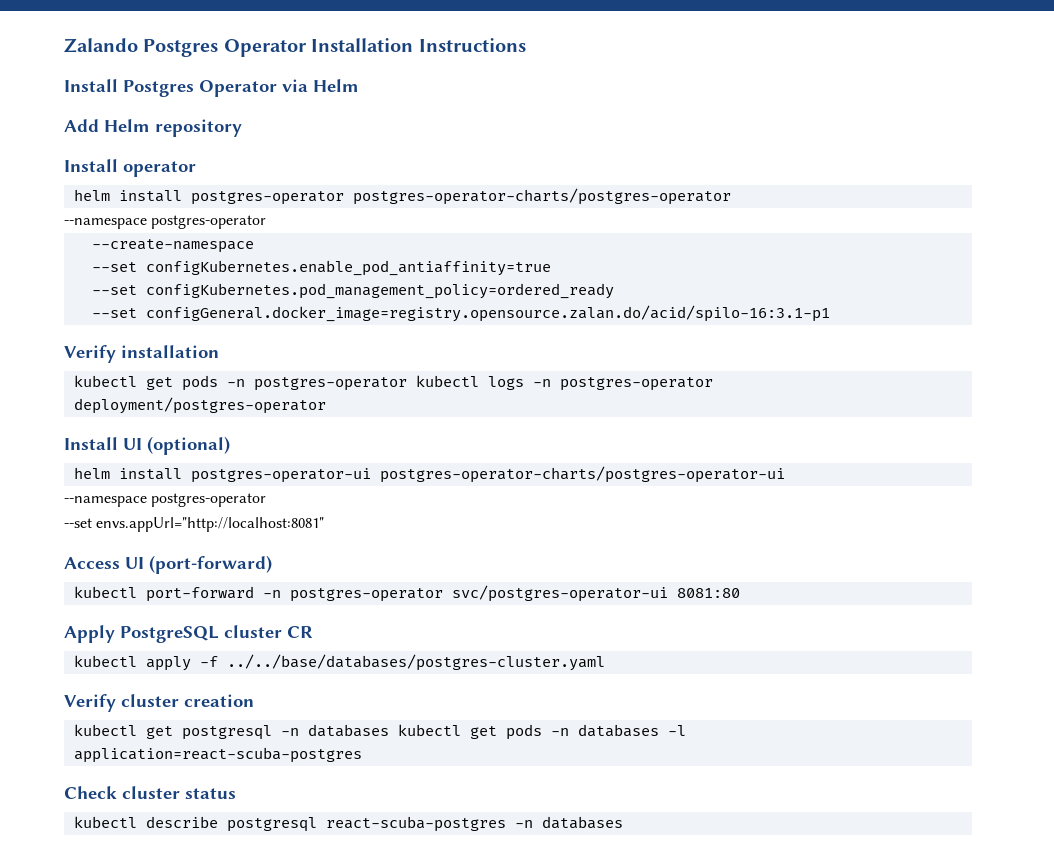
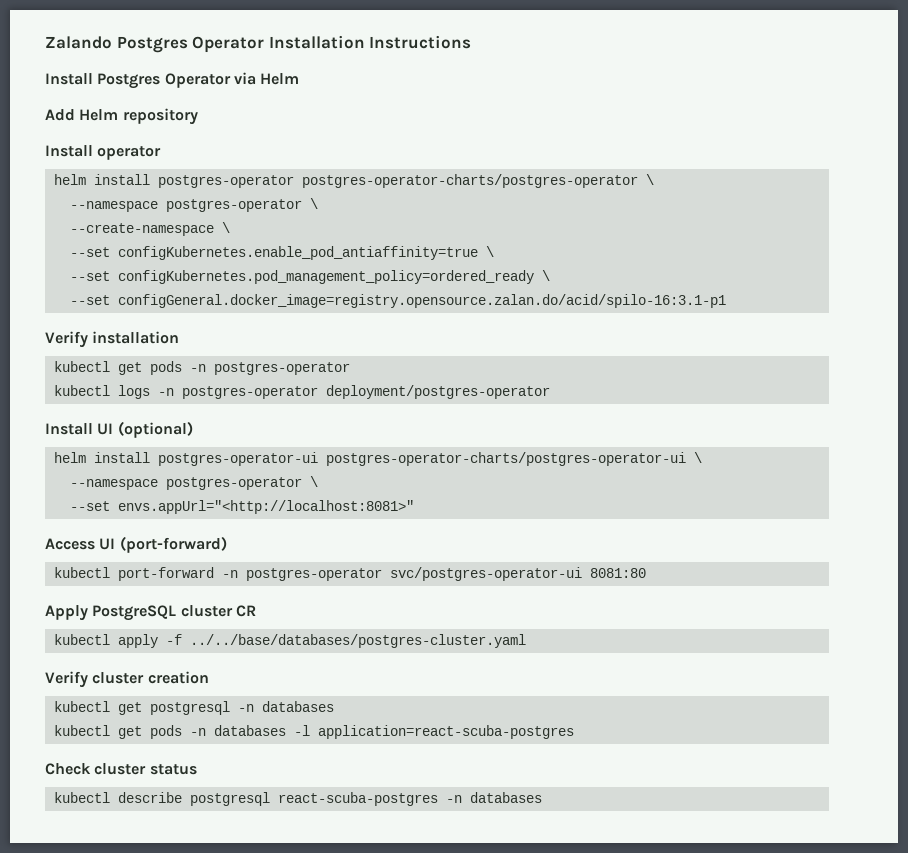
- helm install postgres-operator postgres-operator-charts/postgres-operator
- --namespace postgres-operator
+ helm install postgres-operator postgres-operator-charts/postgres-operator \
+ --namespace postgres-operator \
- --create-namespace
+ --create-namespace \
- --set configKubernetes.enable_pod_antiaffinity=true
+ --set configKubernetes.enable_pod_antiaffinity=true \
- --set configKubernetes.pod_management_policy=ordered_ready
+ --set configKubernetes.pod_management_policy=ordered_ready \
- kubectl get pods -n postgres-operator kubectl logs -n postgres-operator deployment/postgres-operator
+ kubectl get pods -n postgres-operator
+ kubectl logs -n postgres-operator deployment/postgres-operator
- helm install postgres-operator-ui postgres-operator-charts/postgres-operator-ui
- --namespace postgres-operator
- --set envs.appUrl="http://localhost:8081"
+ helm install postgres-operator-ui postgres-operator-charts/postgres-operator-ui \
+ --namespace postgres-operator \
+ --set envs.appUrl="<http://localhost:8081>"
- kubectl get postgresql -n databases kubectl get pods -n databases -l application=react-scuba-postgres
+ kubectl get postgresql -n databases
+ kubectl get pods -n databases -l application=react-scuba-postgres

